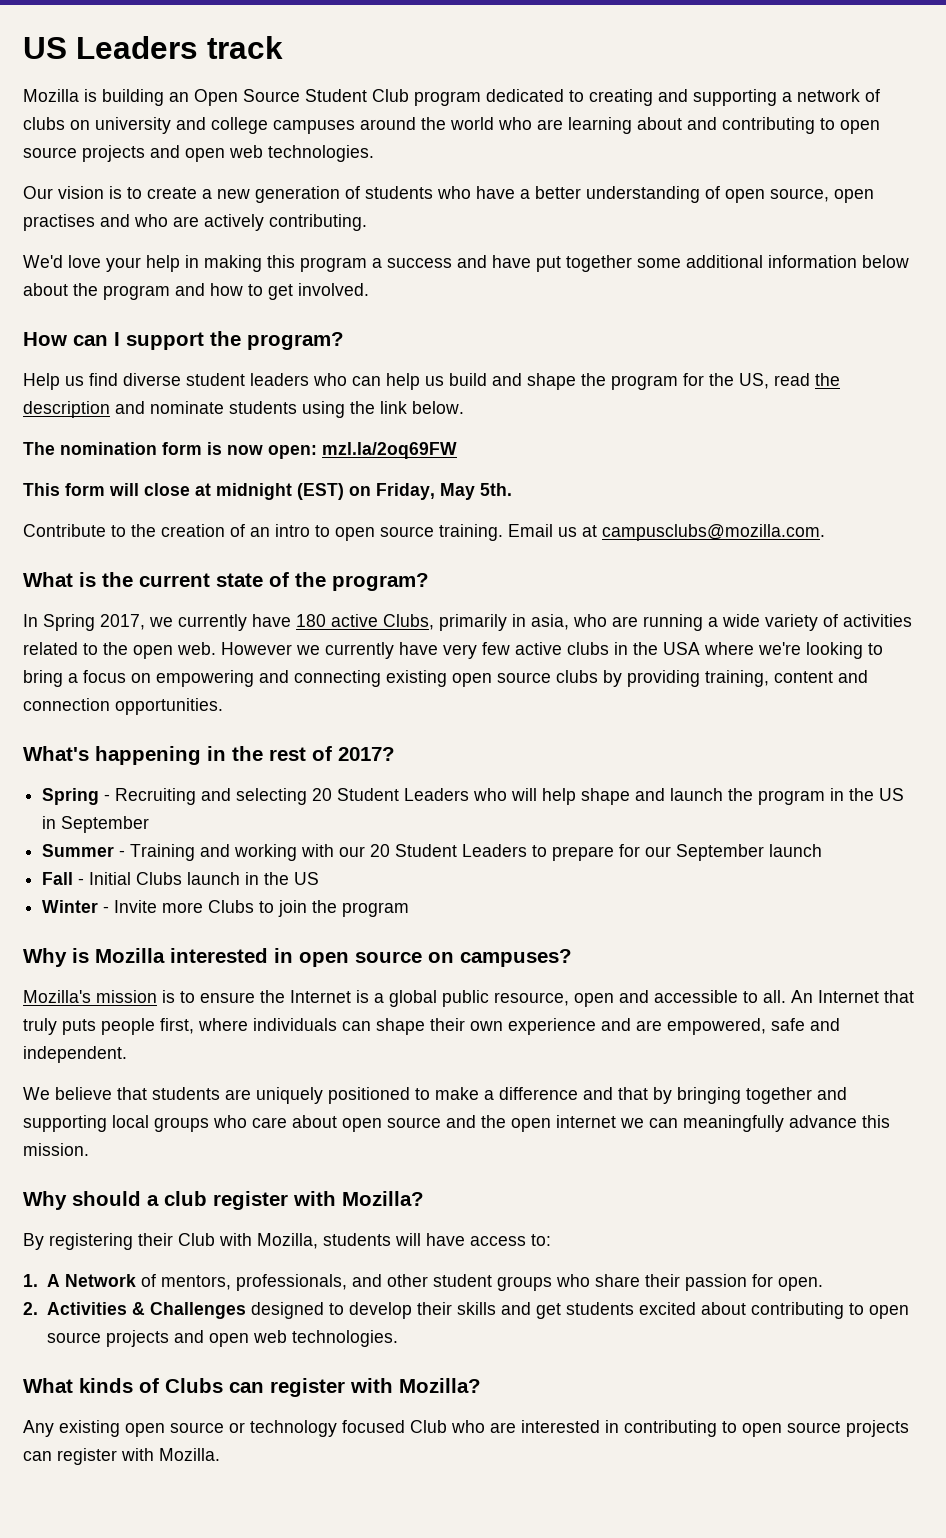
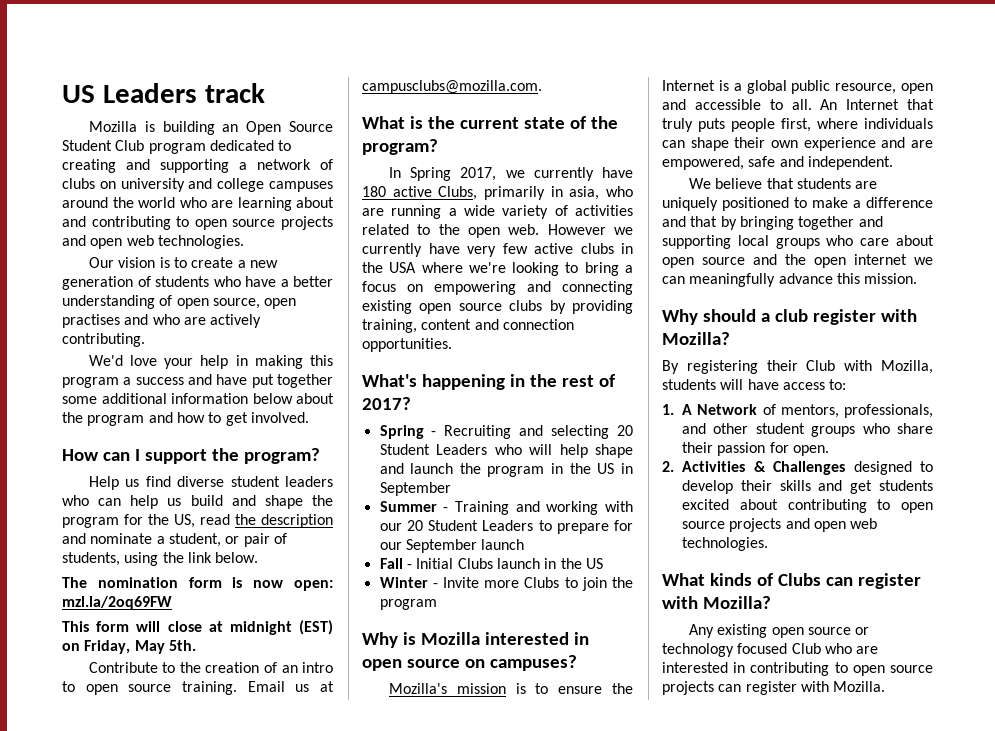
- Help us find diverse student leaders who can help us build and shape the program for the US, read the description and nominate students using the link below.
+ Help us find diverse student leaders who can help us build and shape the program for the US, read the description and nominate a student, or pair of students, using the link below.

